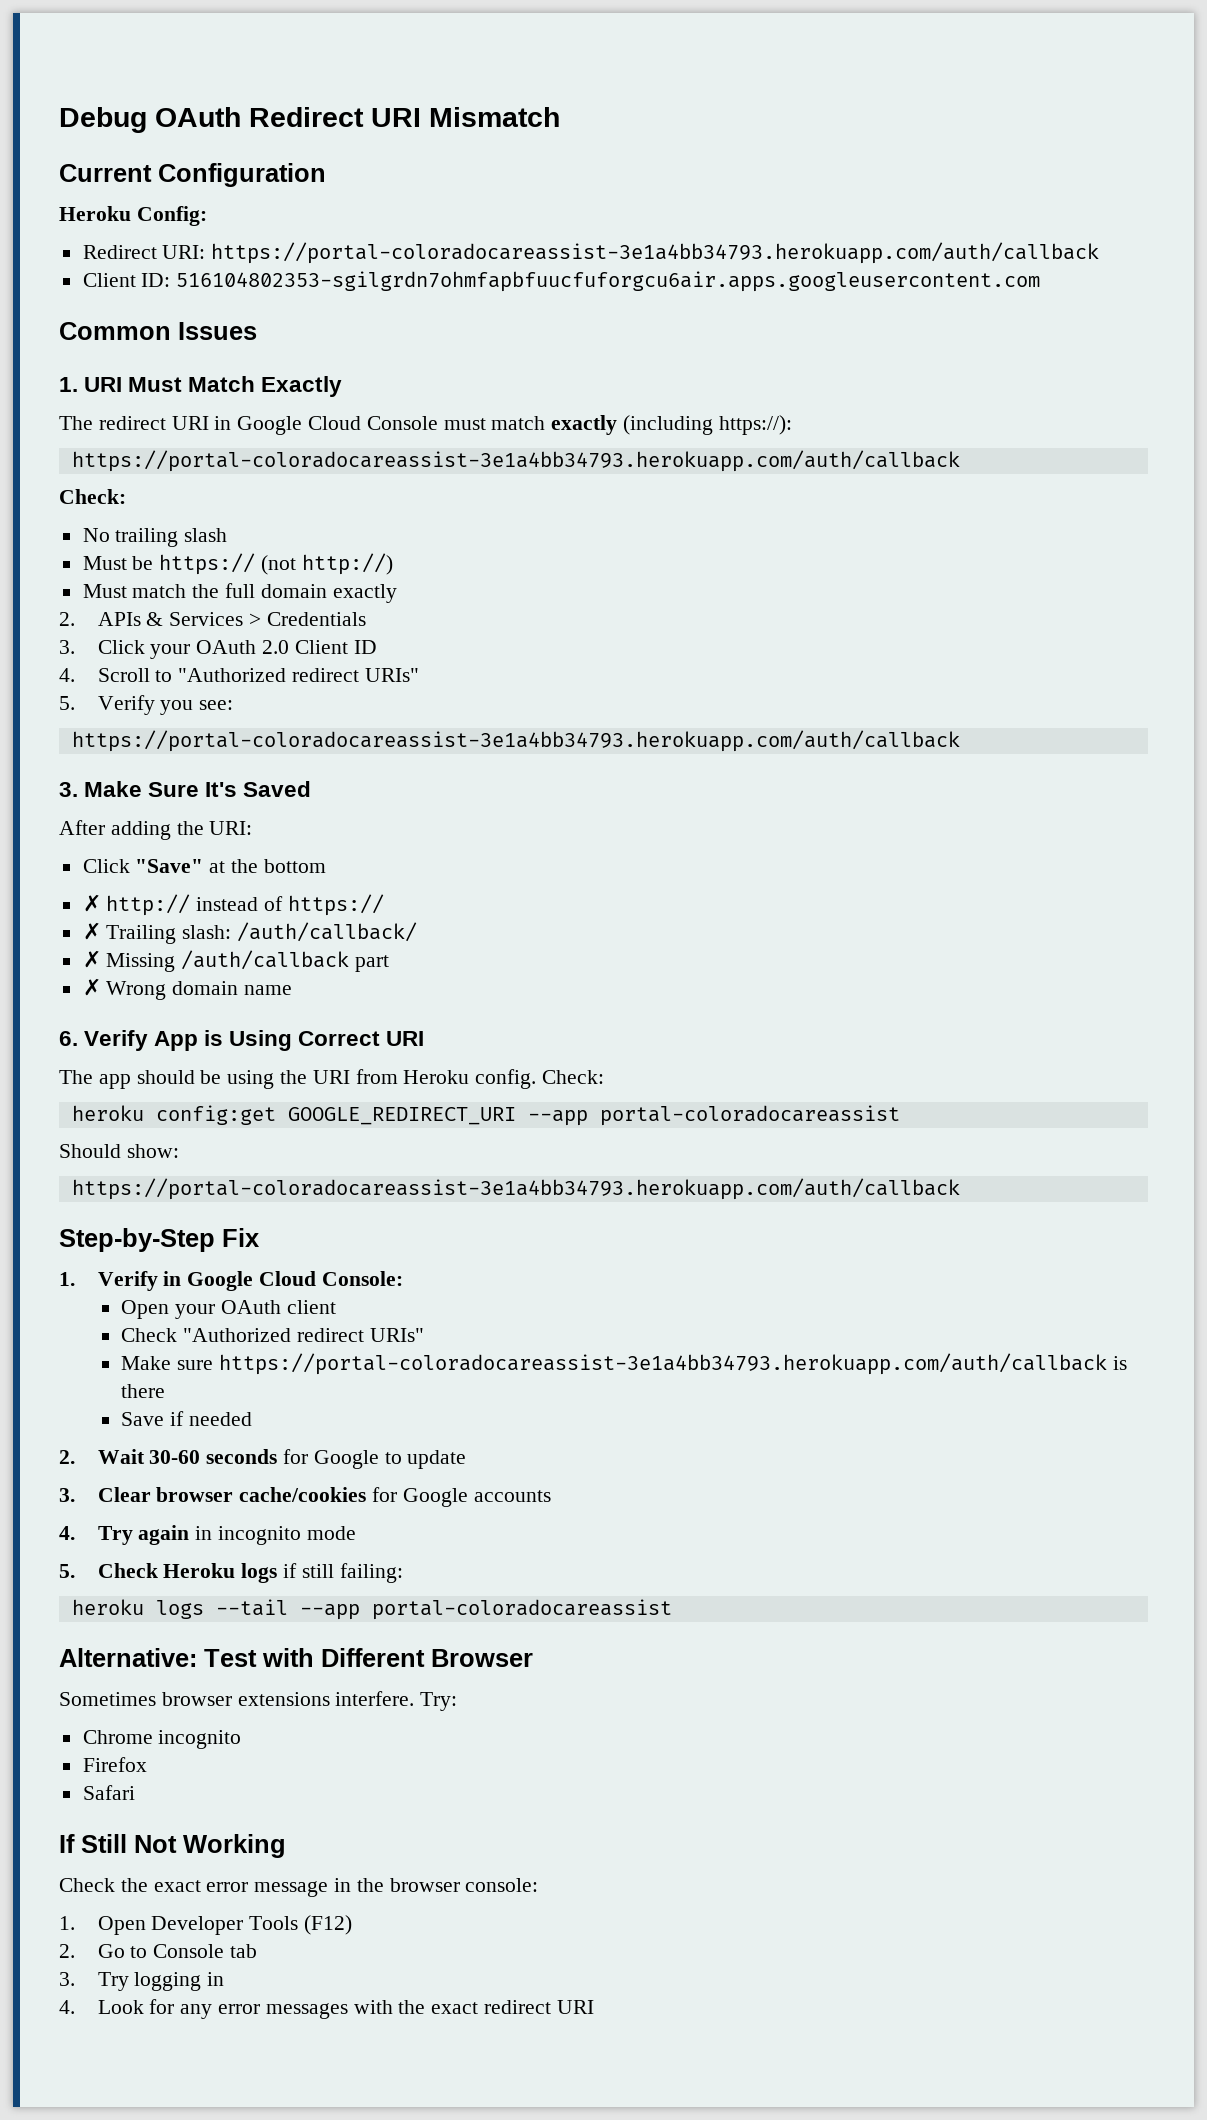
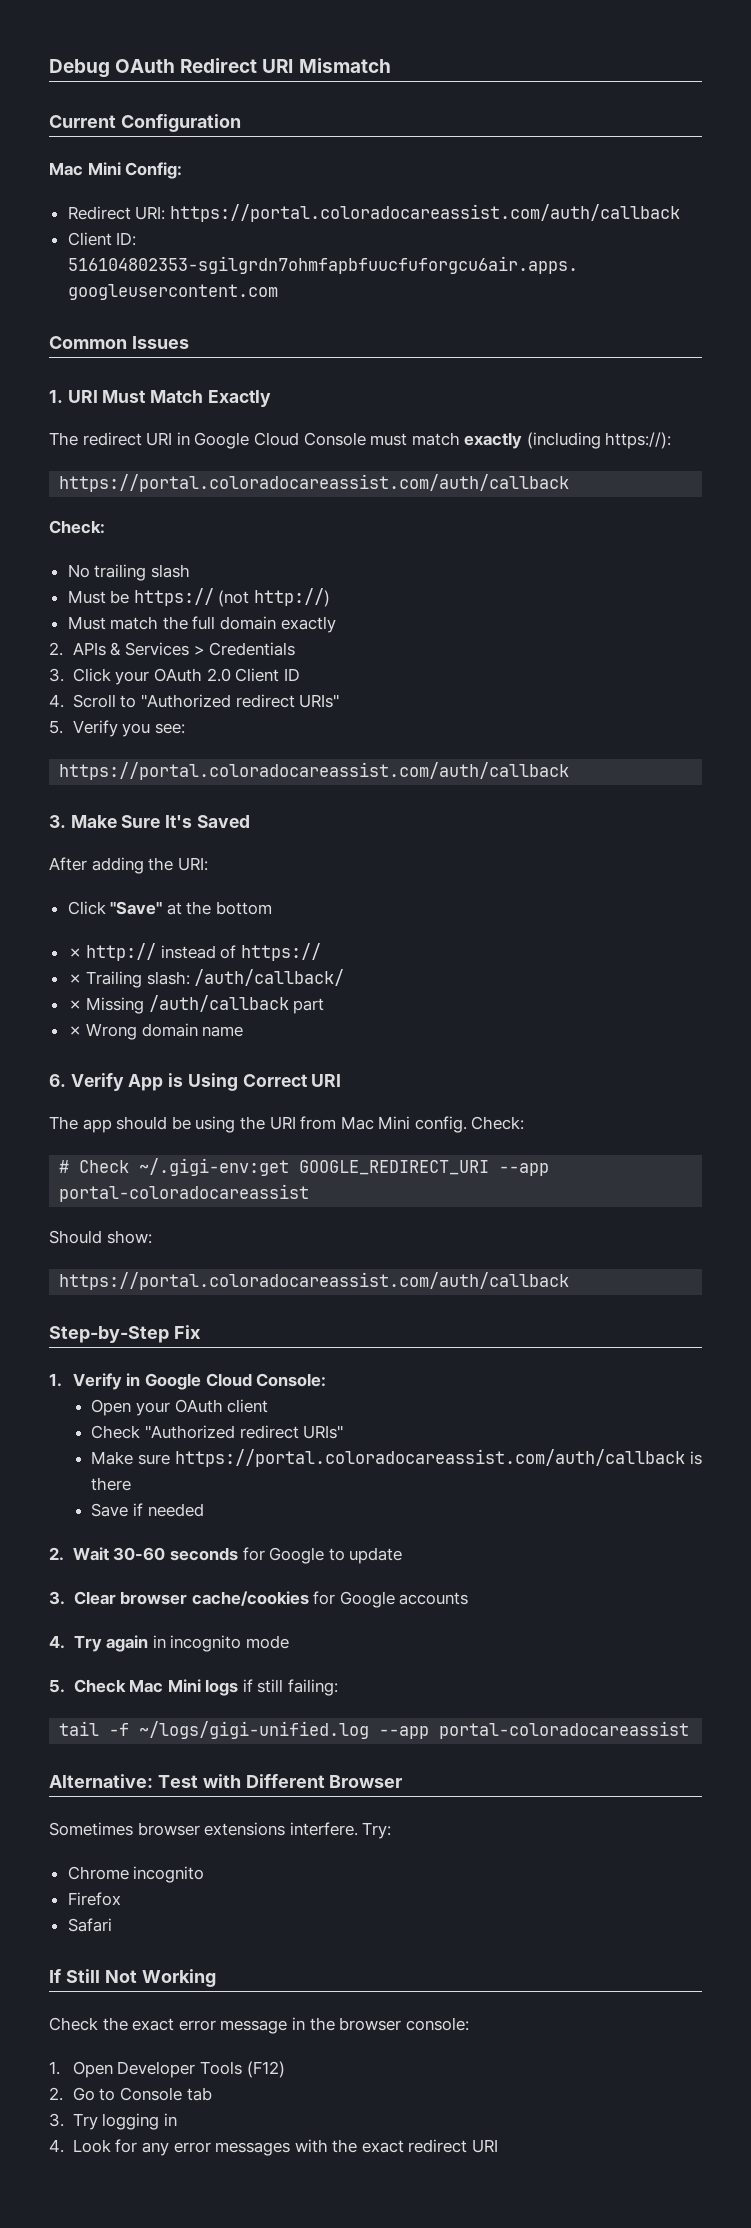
- Heroku Config:
+ Mac Mini Config:
- Redirect URI: https://portal-coloradocareassist-3e1a4bb34793.herokuapp.com/auth/callback
+ Redirect URI: https://portal.coloradocareassist.com/auth/callback
  The redirect URI in Google Cloud Console must match exactly (including https://):
- https://portal-coloradocareassist-3e1a4bb34793.herokuapp.com/auth/callback
+ https://portal.coloradocareassist.com/auth/callback
  5. Verify you see:
- https://portal-coloradocareassist-3e1a4bb34793.herokuapp.com/auth/callback
+ https://portal.coloradocareassist.com/auth/callback
- The app should be using the URI from Heroku config.
+ The app should be using the URI from Mac Mini config.
- heroku config:get GOOGLE_REDIRECT_URI --app portal-coloradocareassist
+ # Check ~/.gigi-env:get GOOGLE_REDIRECT_URI --app portal-coloradocareassist
  Should show:
- https://portal-coloradocareassist-3e1a4bb34793.herokuapp.com/auth/callback
+ https://portal.coloradocareassist.com/auth/callback
- Make sure https://portal-coloradocareassist-3e1a4bb34793.herokuapp.com/auth/callback is there
+ Make sure https://portal.coloradocareassist.com/auth/callback is there
- 5. Check Heroku logs if still failing:
+ 5. Check Mac Mini logs if still failing:
- heroku logs --tail --app portal-coloradocareassist
+ tail -f ~/logs/gigi-unified.log --app portal-coloradocareassist

